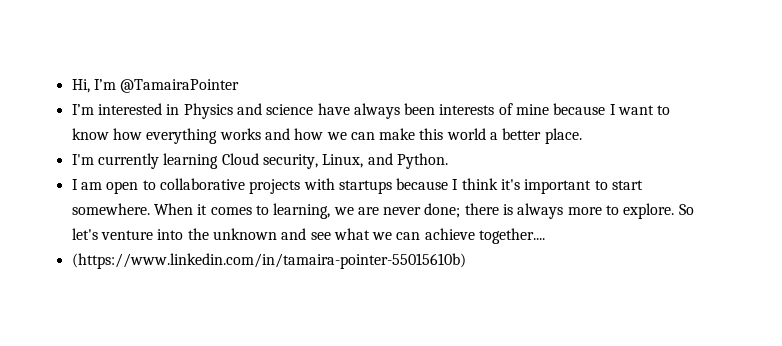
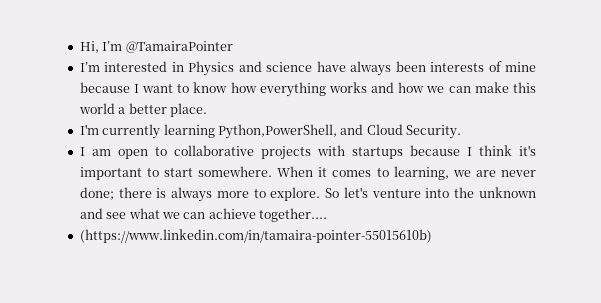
- I'm currently learning Cloud security, Linux, and Python.
+ I'm currently learning Python,PowerShell, and Cloud Security.

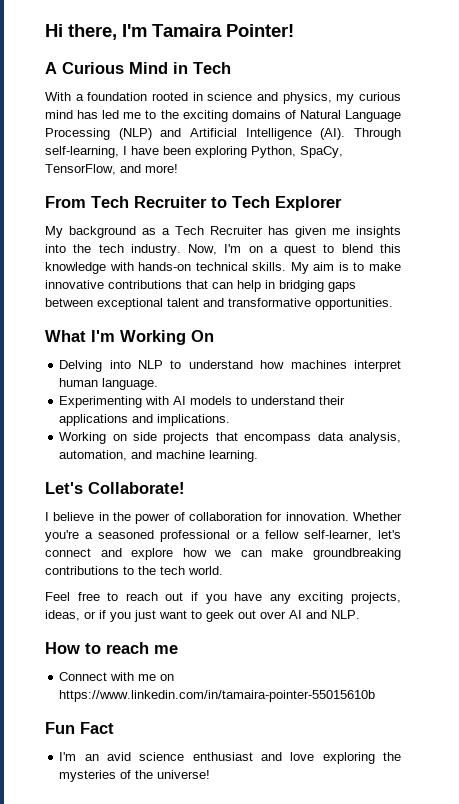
- Hi, I’m @TamairaPointer
- I’m interested in Physics and science have always been interests of mine because I want to know how everything works and how we can make this world a better place.
- I'm currently learning Python,PowerShell, and Cloud Security.
- I am open to collaborative projects with startups because I think it's important to start somewhere. When it comes to learning, we are never done; there is always more to explore. So let's venture into the unknown and see what we can achieve together....
- (https://www.linkedin.com/in/tamaira-pointer-55015610b)
+ Hi there, I'm Tamaira Pointer!
+ A Curious Mind in Tech
+ With a foundation rooted in science and physics, my curious mind has led me to the exciting domains of Natural Language Processing (NLP) and Artificial Intelligence (AI). Through self-learning, I have been exploring Python, SpaCy, TensorFlow, and more!
+ From Tech Recruiter to Tech Explorer
+ My background as a Tech Recruiter has given me insights into the tech industry. Now, I'm on a quest to blend this knowledge with hands-on technical skills. My aim is to make innovative contributions that can help in bridging gaps between exceptional talent and transformative opportunities.
+ What I'm Working On
+ Delving into NLP to understand how machines interpret human language.
+ Experimenting with AI models to understand their applications and implications.
+ Working on side projects that encompass data analysis, automation, and machine learning.
+ Let's Collaborate!
+ I believe in the power of collaboration for innovation. Whether you're a seasoned professional or a fellow self-learner, let's connect and explore how we can make groundbreaking contributions to the tech world.
+ Feel free to reach out if you have any exciting projects, ideas, or if you just want to geek out over AI and NLP.
+ How to reach me
+ Connect with me on https://www.linkedin.com/in/tamaira-pointer-55015610b
+ Fun Fact
+ I'm an avid science enthusiast and love exploring the mysteries of the universe!

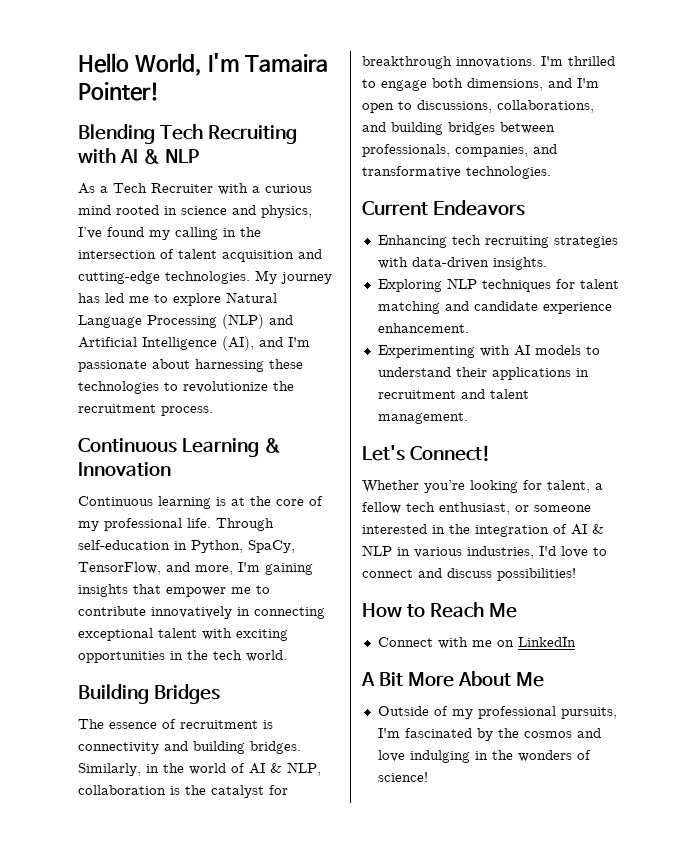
- Hi there, I'm Tamaira Pointer!
+ Hello World, I'm Tamaira Pointer!
- A Curious Mind in Tech
- With a foundation rooted in science and physics, my curious mind has led me to the exciting domains of Natural Language Processing (NLP) and Artificial Intelligence (AI). Through self-learning, I have been exploring Python, SpaCy, TensorFlow, and more!
- From Tech Recruiter to Tech Explorer
- My background as a Tech Recruiter has given me insights into the tech industry. Now, I'm on a quest to blend this knowledge with hands-on technical skills. My aim is to make innovative contributions that can help in bridging gaps between exceptional talent and transformative opportunities.
- What I'm Working On
- Delving into NLP to understand how machines interpret human language.
+ Blending Tech Recruiting with AI & NLP
+ As a Tech Recruiter with a curious mind rooted in science and physics, I’ve found my calling in the intersection of talent acquisition and cutting-edge technologies. My journey has led me to explore Natural Language Processing (NLP) and Artificial Intelligence (AI), and I'm passionate about harnessing these technologies to revolutionize the recruitment process.
+ Continuous Learning & Innovation
+ Continuous learning is at the core of my professional life. Through self-education in Python, SpaCy, TensorFlow, and more, I'm gaining insights that empower me to contribute innovatively in connecting exceptional talent with exciting opportunities in the tech world.
+ Building Bridges
+ The essence of recruitment is connectivity and building bridges. Similarly, in the world of AI & NLP, collaboration is the catalyst for breakthrough innovations. I'm thrilled to engage both dimensions, and I'm open to discussions, collaborations, and building bridges between professionals, companies, and transformative technologies.
+ Current Endeavors
+ Enhancing tech recruiting strategies with data-driven insights.
+ Exploring NLP techniques for talent matching and candidate experience enhancement.
- Experimenting with AI models to understand their applications and implications.
- Working on side projects that encompass data analysis, automation, and machine learning.
- Let's Collaborate!
- I believe in the power of collaboration for innovation. Whether you're a seasoned professional or a fellow self-learner, let's connect and explore how we can make groundbreaking contributions to the tech world.
- Feel free to reach out if you have any exciting projects, ideas, or if you just want to geek out over AI and NLP.
+ Experimenting with AI models to understand their applications in recruitment and talent management.
+ Let's Connect!
+ Whether you’re looking for talent, a fellow tech enthusiast, or someone interested in the integration of AI & NLP in various industries, I'd love to connect and discuss possibilities!
- How to reach me
+ How to Reach Me
- Connect with me on https://www.linkedin.com/in/tamaira-pointer-55015610b
- Fun Fact
- I'm an avid science enthusiast and love exploring the mysteries of the universe!
+ Connect with me on LinkedIn
+ A Bit More About Me
+ Outside of my professional pursuits, I'm fascinated by the cosmos and love indulging in the wonders of science!

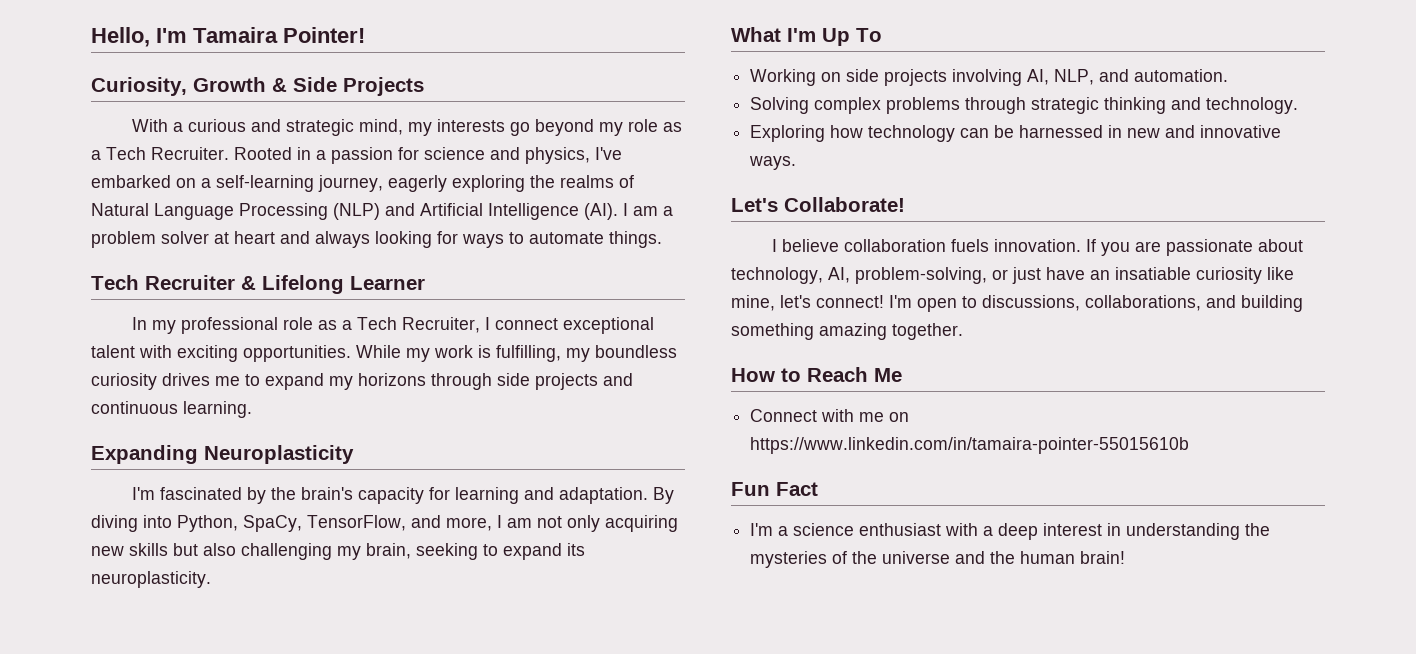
- Hello World, I'm Tamaira Pointer!
+ Hello, I'm Tamaira Pointer!
- Blending Tech Recruiting with AI & NLP
- As a Tech Recruiter with a curious mind rooted in science and physics, I’ve found my calling in the intersection of talent acquisition and cutting-edge technologies. My journey has led me to explore Natural Language Processing (NLP) and Artificial Intelligence (AI), and I'm passionate about harnessing these technologies to revolutionize the recruitment process.
- Continuous Learning & Innovation
- Continuous learning is at the core of my professional life. Through self-education in Python, SpaCy, TensorFlow, and more, I'm gaining insights that empower me to contribute innovatively in connecting exceptional talent with exciting opportunities in the tech world.
- Building Bridges
- The essence of recruitment is connectivity and building bridges. Similarly, in the world of AI & NLP, collaboration is the catalyst for breakthrough innovations. I'm thrilled to engage both dimensions, and I'm open to discussions, collaborations, and building bridges between professionals, companies, and transformative technologies.
- Current Endeavors
- Enhancing tech recruiting strategies with data-driven insights.
- Exploring NLP techniques for talent matching and candidate experience enhancement.
- Experimenting with AI models to understand their applications in recruitment and talent management.
- Let's Connect!
- Whether you’re looking for talent, a fellow tech enthusiast, or someone interested in the integration of AI & NLP in various industries, I'd love to connect and discuss possibilities!
+ Curiosity, Growth & Side Projects
+ With a curious and strategic mind, my interests go beyond my role as a Tech Recruiter. Rooted in a passion for science and physics, I've embarked on a self-learning journey, eagerly exploring the realms of Natural Language Processing (NLP) and Artificial Intelligence (AI). I am a problem solver at heart and always looking for ways to automate things.
+ Tech Recruiter & Lifelong Learner
+ In my professional role as a Tech Recruiter, I connect exceptional talent with exciting opportunities. While my work is fulfilling, my boundless curiosity drives me to expand my horizons through side projects and continuous learning.
+ Expanding Neuroplasticity
+ I'm fascinated by the brain's capacity for learning and adaptation. By diving into Python, SpaCy, TensorFlow, and more, I am not only acquiring new skills but also challenging my brain, seeking to expand its neuroplasticity.
+ What I'm Up To
+ Working on side projects involving AI, NLP, and automation.
+ Solving complex problems through strategic thinking and technology.
+ Exploring how technology can be harnessed in new and innovative ways.
+ Let's Collaborate!
+ I believe collaboration fuels innovation. If you are passionate about technology, AI, problem-solving, or just have an insatiable curiosity like mine, let's connect! I'm open to discussions, collaborations, and building something amazing together.
- Connect with me on LinkedIn
- A Bit More About Me
- Outside of my professional pursuits, I'm fascinated by the cosmos and love indulging in the wonders of science!
+ Connect with me on https://www.linkedin.com/in/tamaira-pointer-55015610b
+ Fun Fact
+ I'm a science enthusiast with a deep interest in understanding the mysteries of the universe and the human brain!

